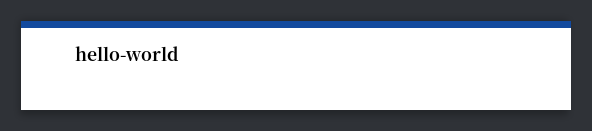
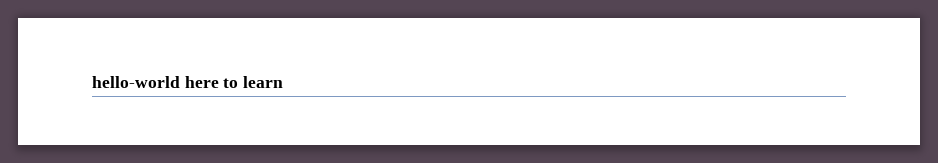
- hello-world
+ hello-world here to learn

